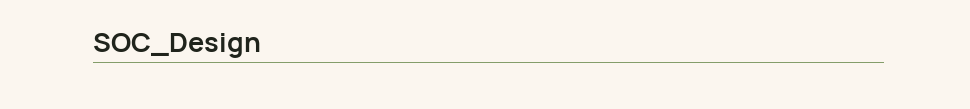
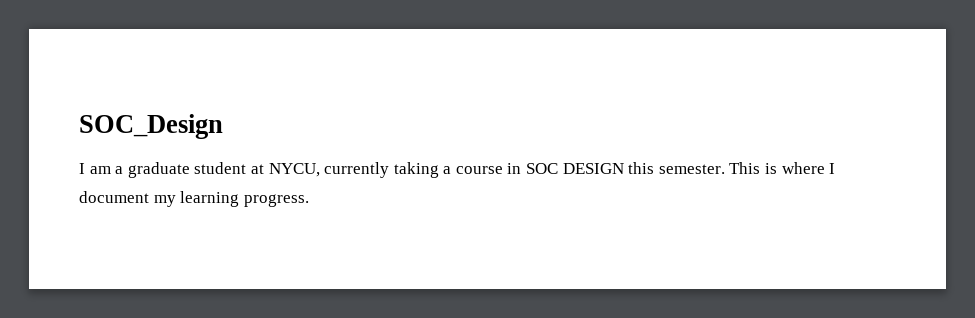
+ I am a graduate student at NYCU, currently taking a course in SOC DESIGN this semester. This is where I document my learning progress.

